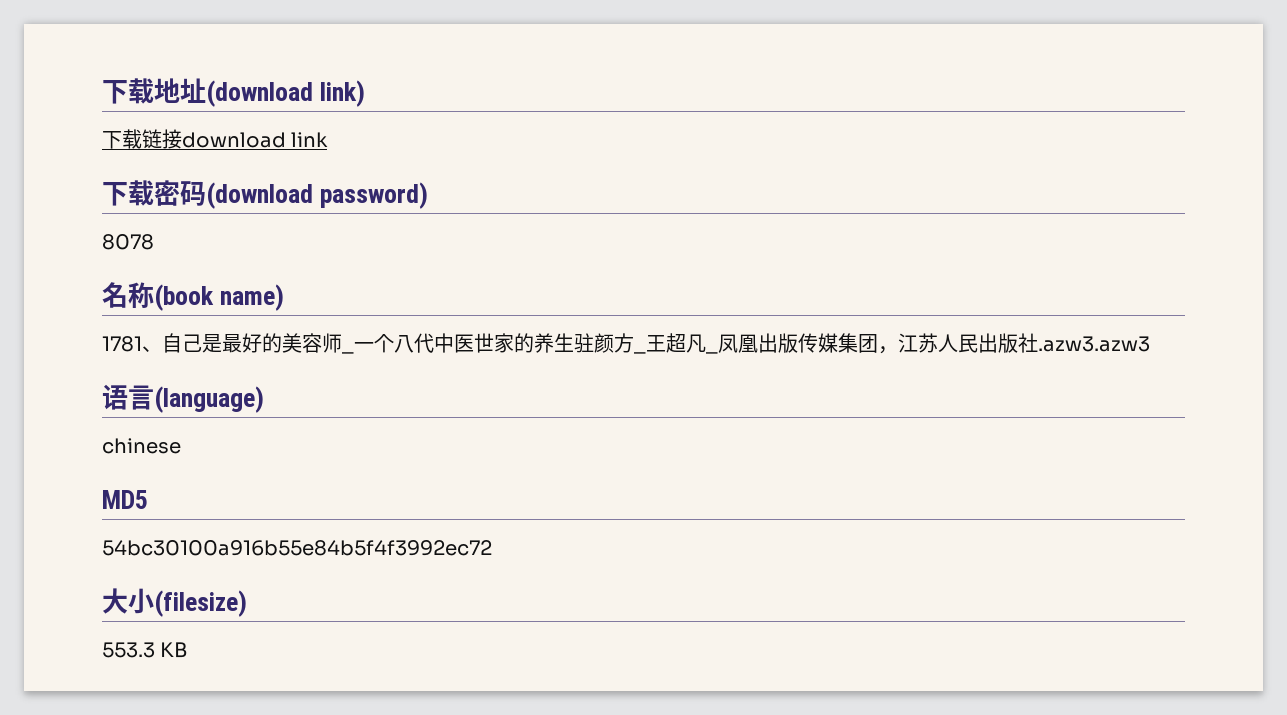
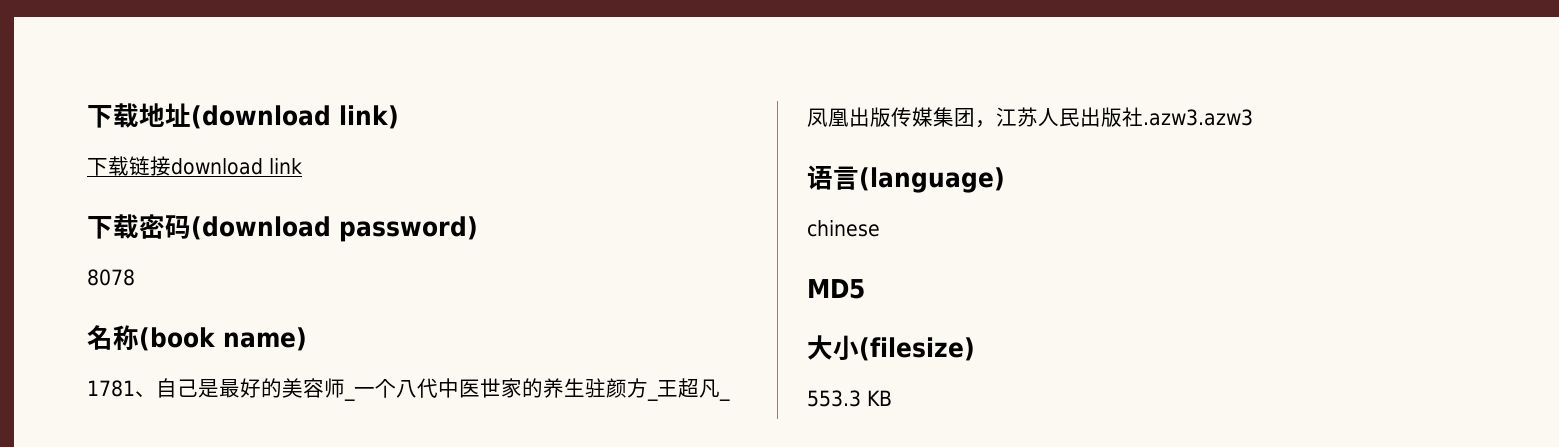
- 54bc30100a916b55e84b5f4f3992ec72

